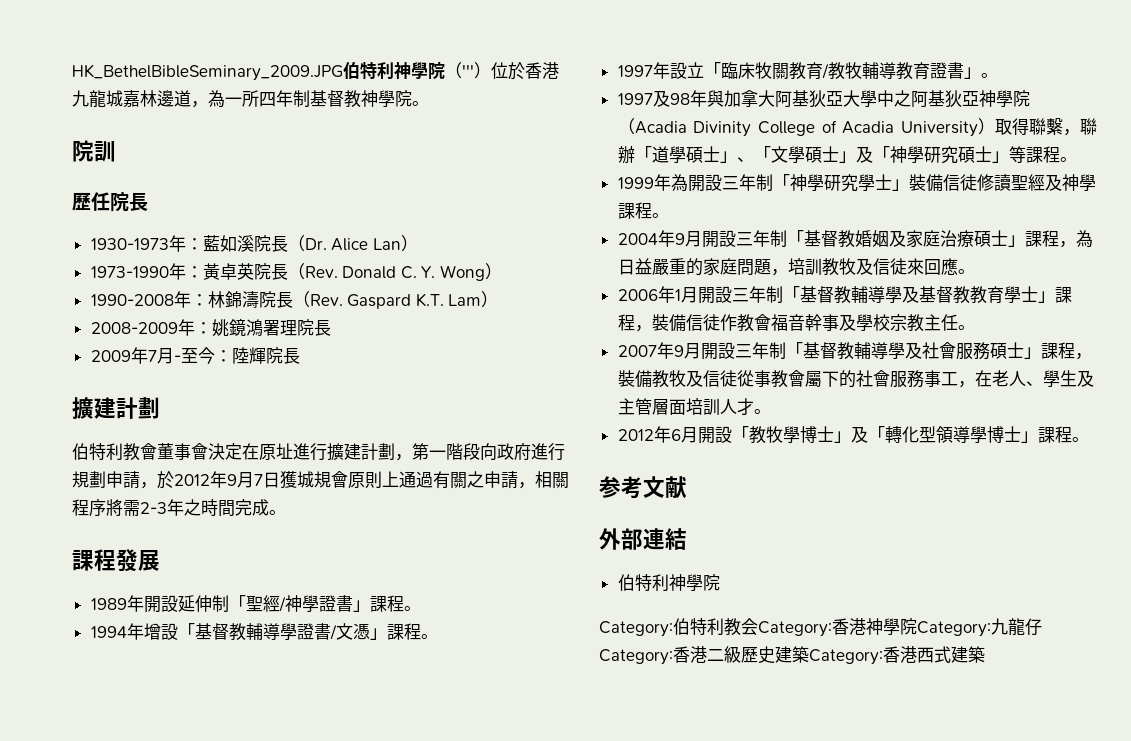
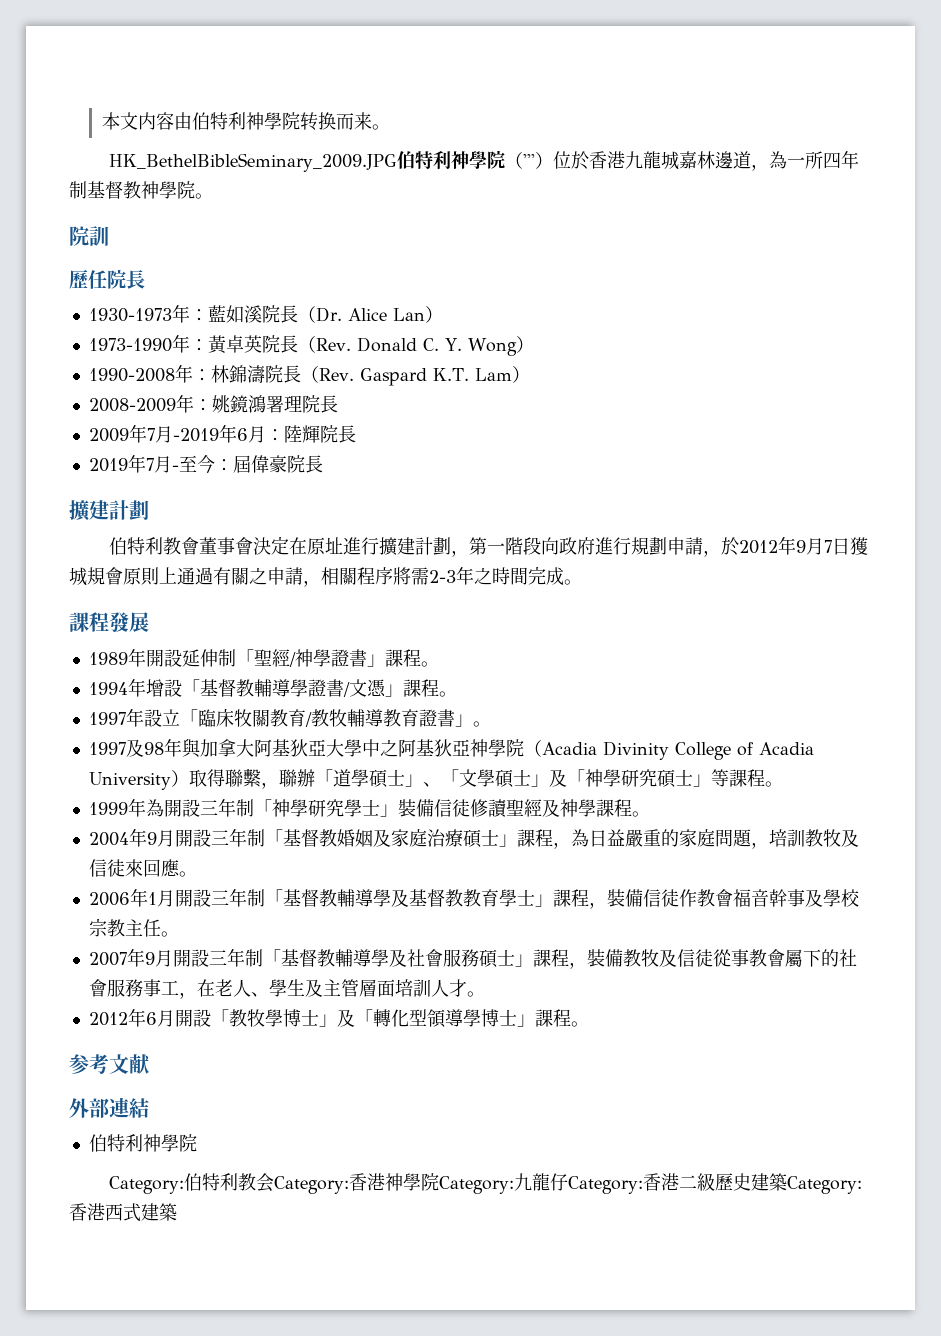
+ 本文内容由伯特利神學院转换而来。
- 2009年7月-至今：陸輝院長
+ 2009年7月-2019年6月：陸輝院長
+ 2019年7月-至今：屆偉豪院長

